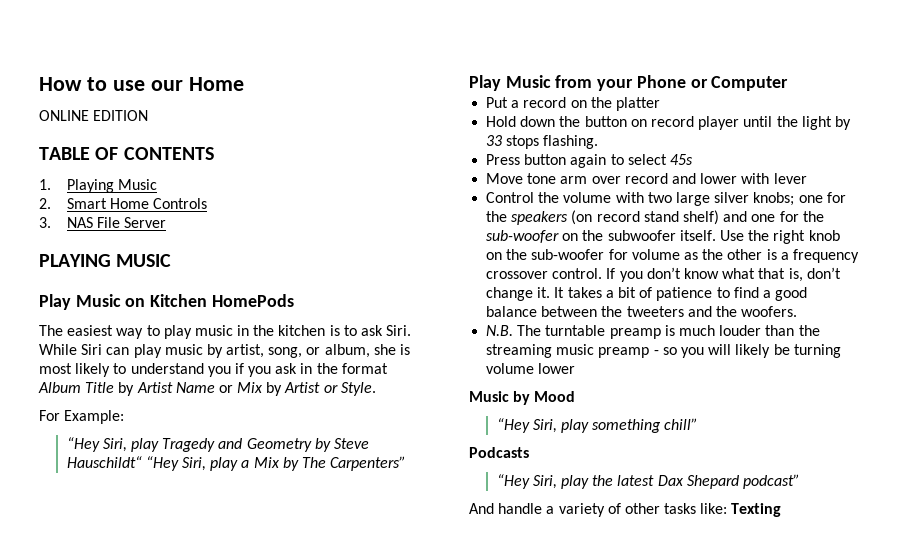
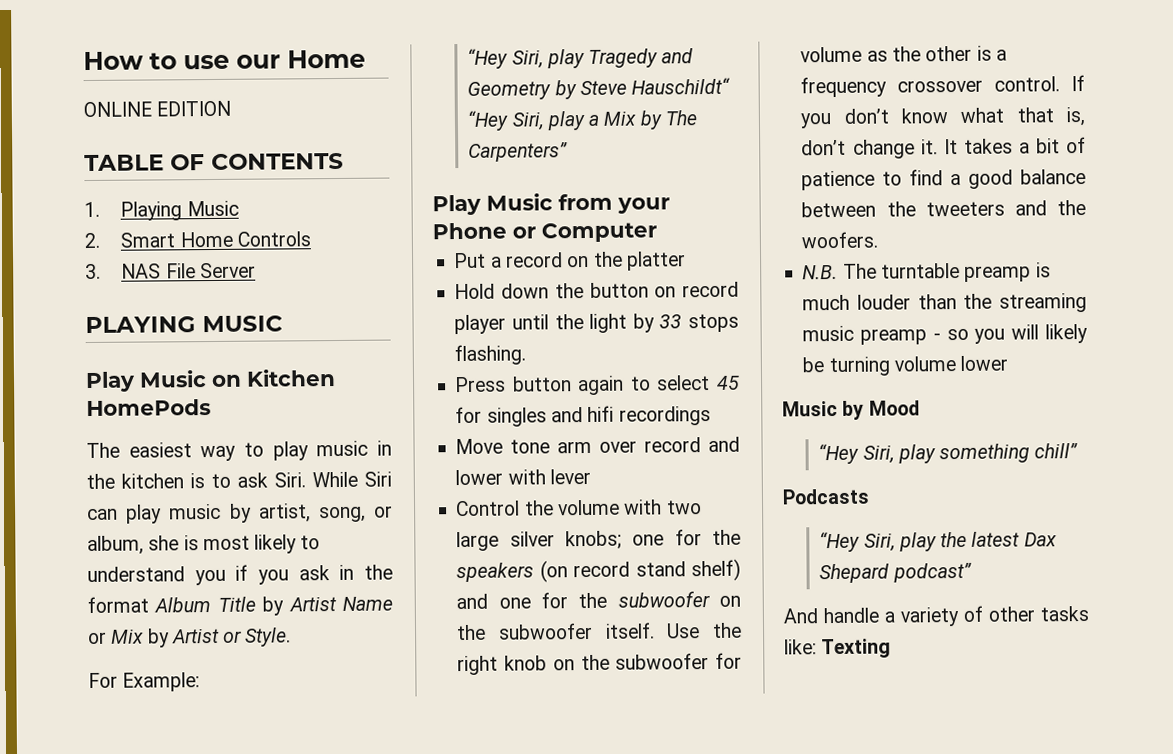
- Press button again to select 45s
+ Press button again to select 45 for singles and hifi recordings
- Control the volume with two large silver knobs; one for the speakers (on record stand shelf) and one for the sub-woofer on the subwoofer itself.
+ Control the volume with two large silver knobs; one for the speakers (on record stand shelf) and one for the subwoofer on the subwoofer itself.
- Use the right knob on the sub-woofer for volume as the other is a frequency crossover control.
+ Use the right knob on the subwoofer for volume as the other is a frequency crossover control.

